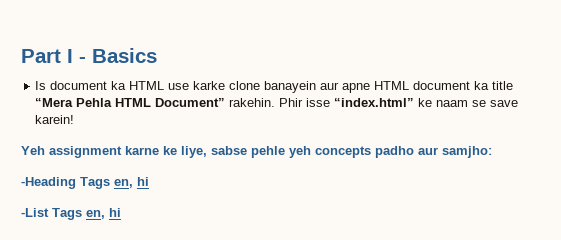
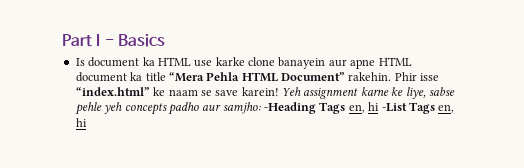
- Phir isse “index.html” ke naam se save karein!
- Yeh assignment karne ke liye, sabse pehle yeh concepts padho aur samjho:
- -Heading Tags en, hi
- -List Tags en, hi
+ Phir isse “index.html” ke naam se save karein! Yeh assignment karne ke liye, sabse pehle yeh concepts padho aur samjho: -Heading Tags en, hi -List Tags en, hi

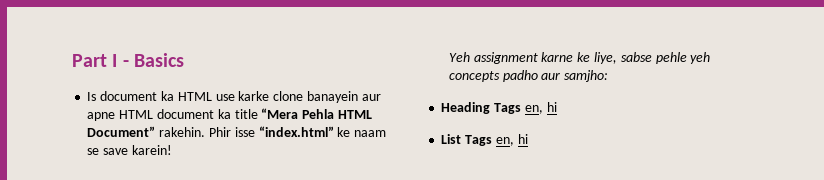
- Phir isse “index.html” ke naam se save karein! Yeh assignment karne ke liye, sabse pehle yeh concepts padho aur samjho: -Heading Tags en, hi -List Tags en, hi
+ Phir isse “index.html” ke naam se save karein!
+ Yeh assignment karne ke liye, sabse pehle yeh concepts padho aur samjho:
+ Heading Tags en, hi
+ List Tags en, hi

